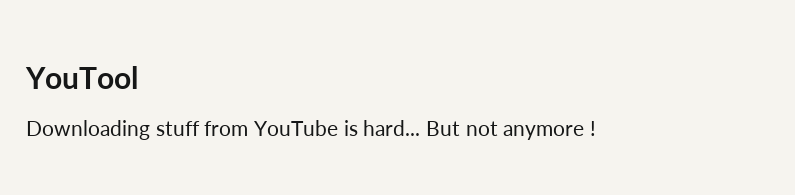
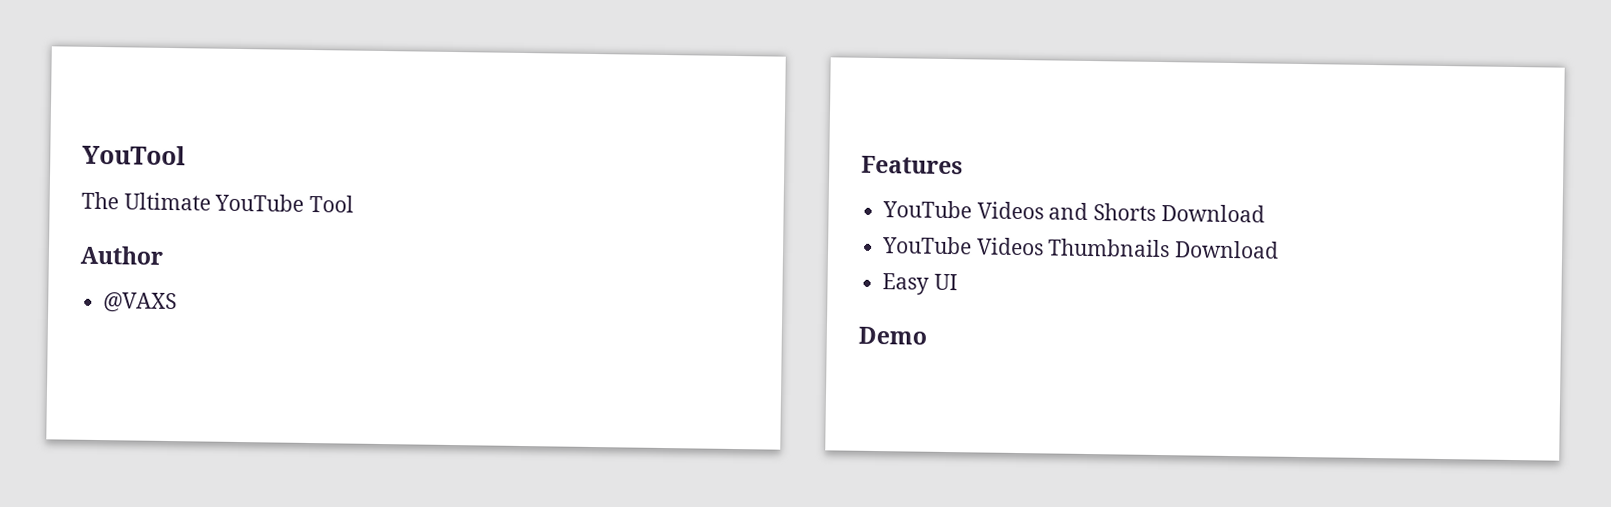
- Downloading stuff from YouTube is hard... But not anymore !
+ The Ultimate YouTube Tool
+ Author
+ @VAXS
+ Features
+ YouTube Videos and Shorts Download
+ YouTube Videos Thumbnails Download
+ Easy UI
+ Demo

